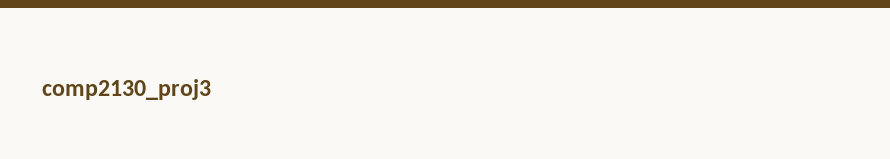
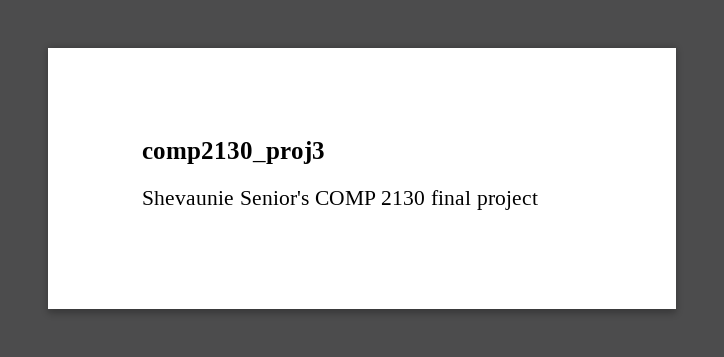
+ Shevaunie Senior's COMP 2130 final project

